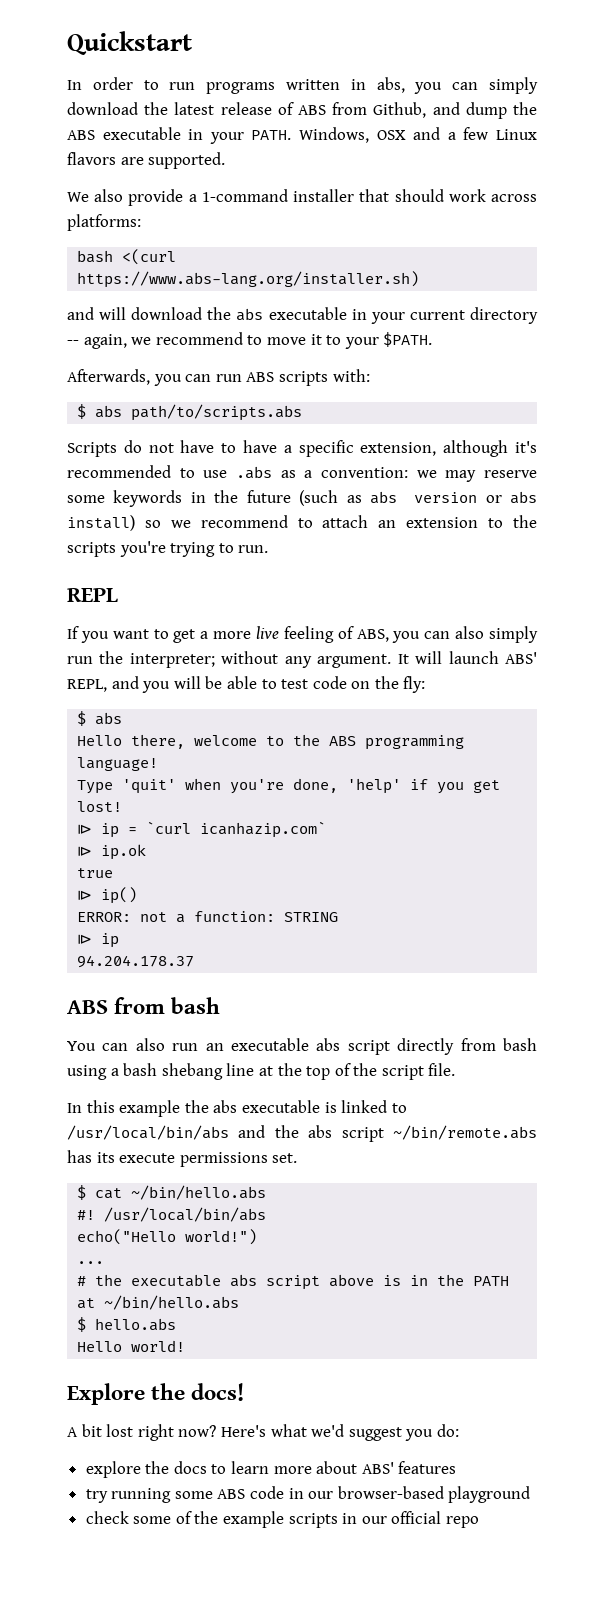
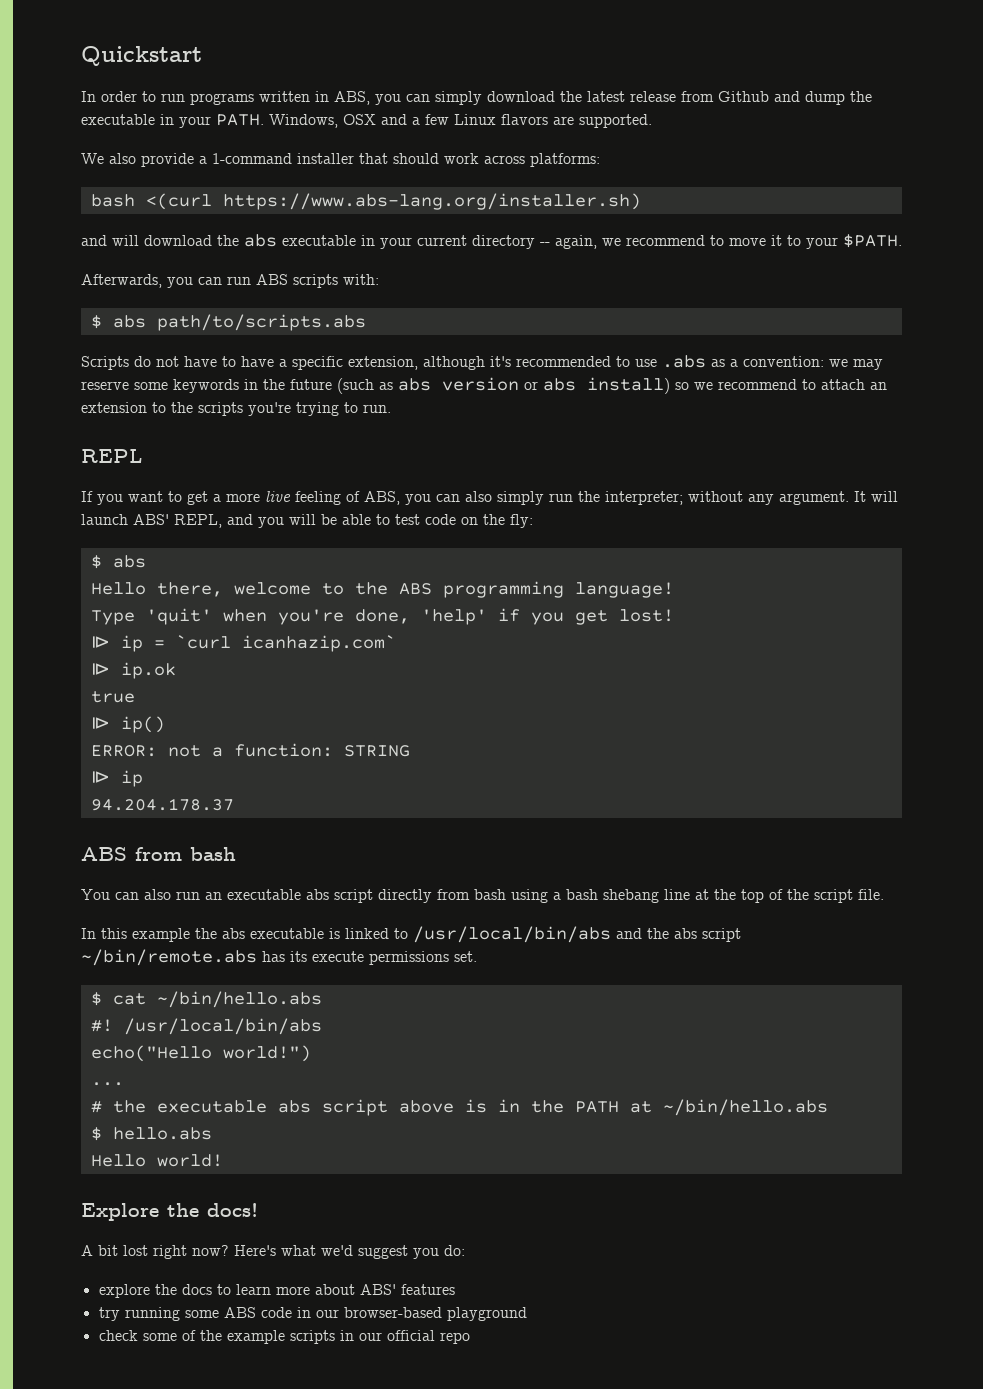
- In order to run programs written in abs, you can simply download the latest release of ABS from Github, and dump the ABS executable in your PATH.
+ In order to run programs written in ABS, you can simply download the latest release from Github and dump the executable in your PATH.

